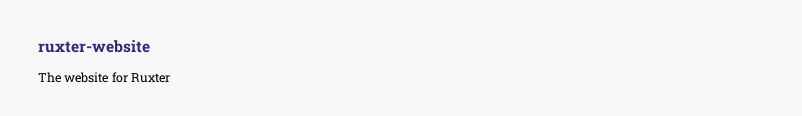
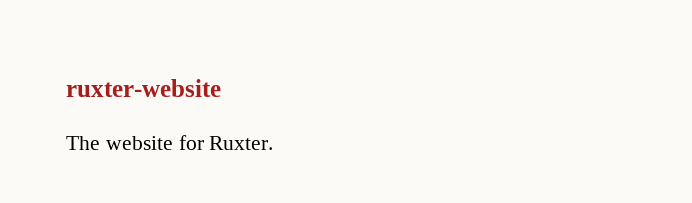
- The website for Ruxter
+ The website for Ruxter.

